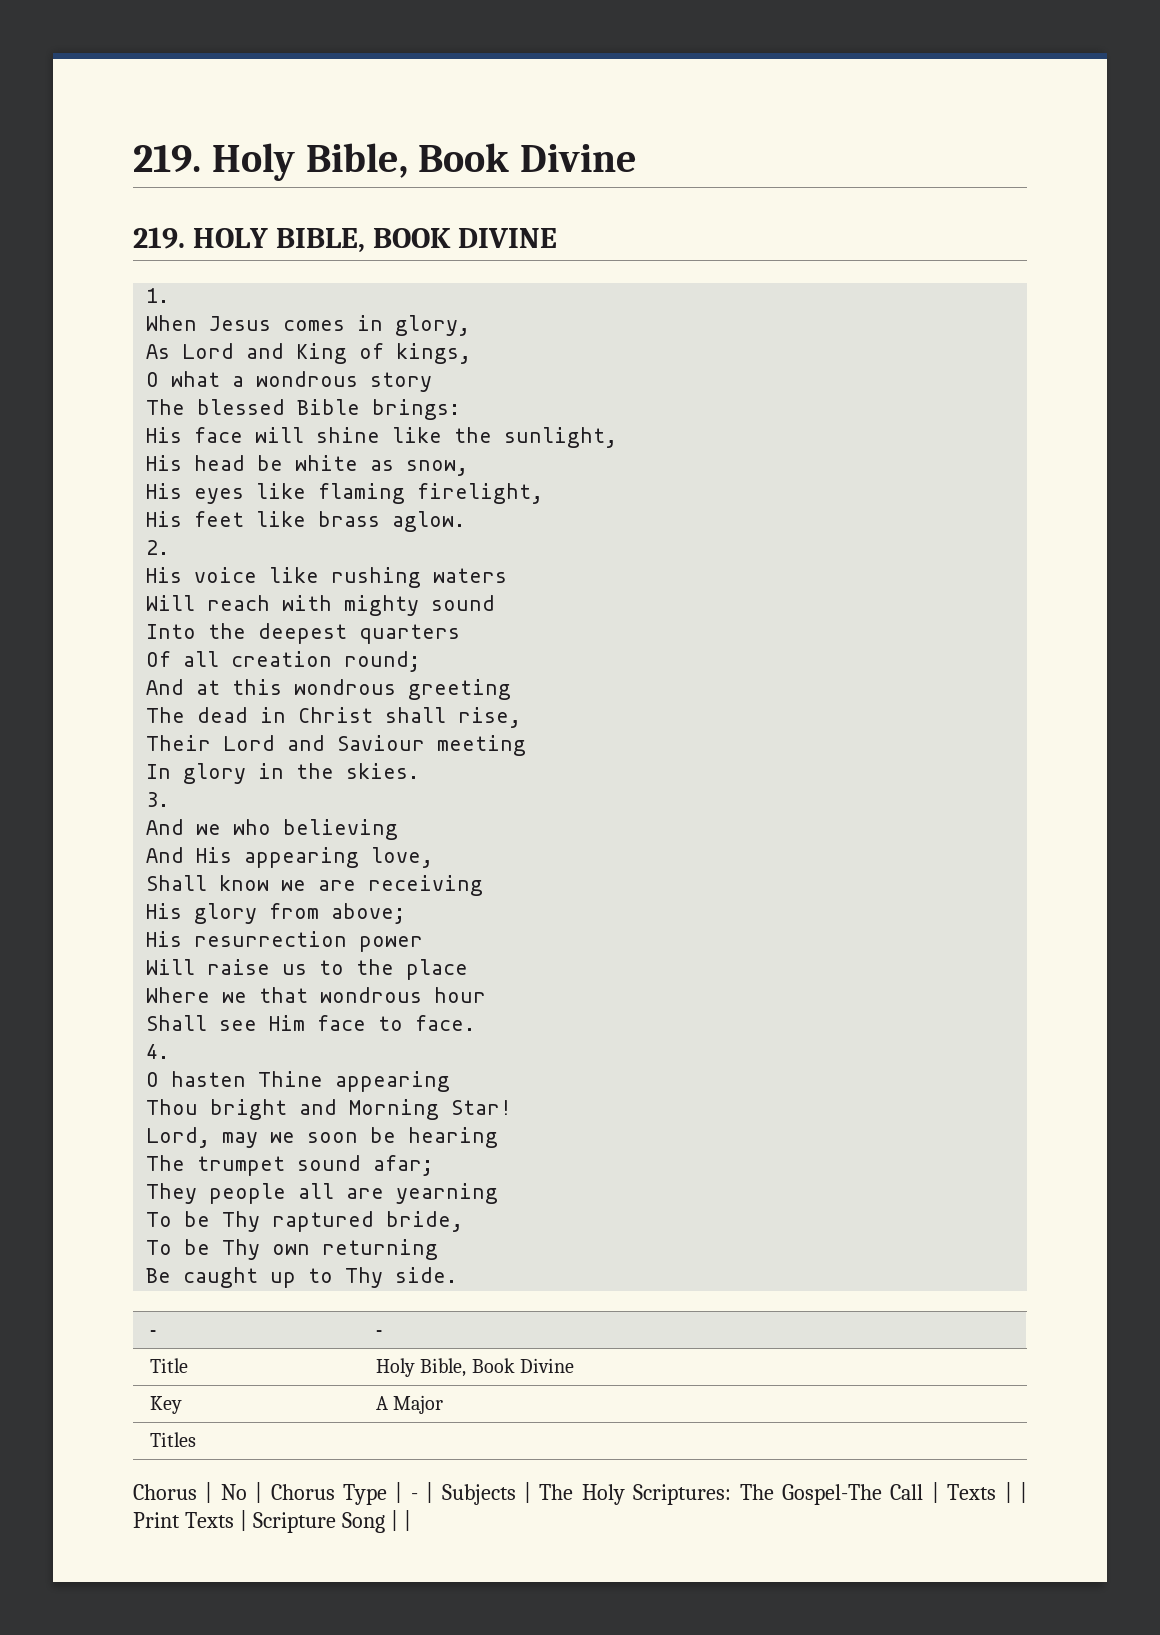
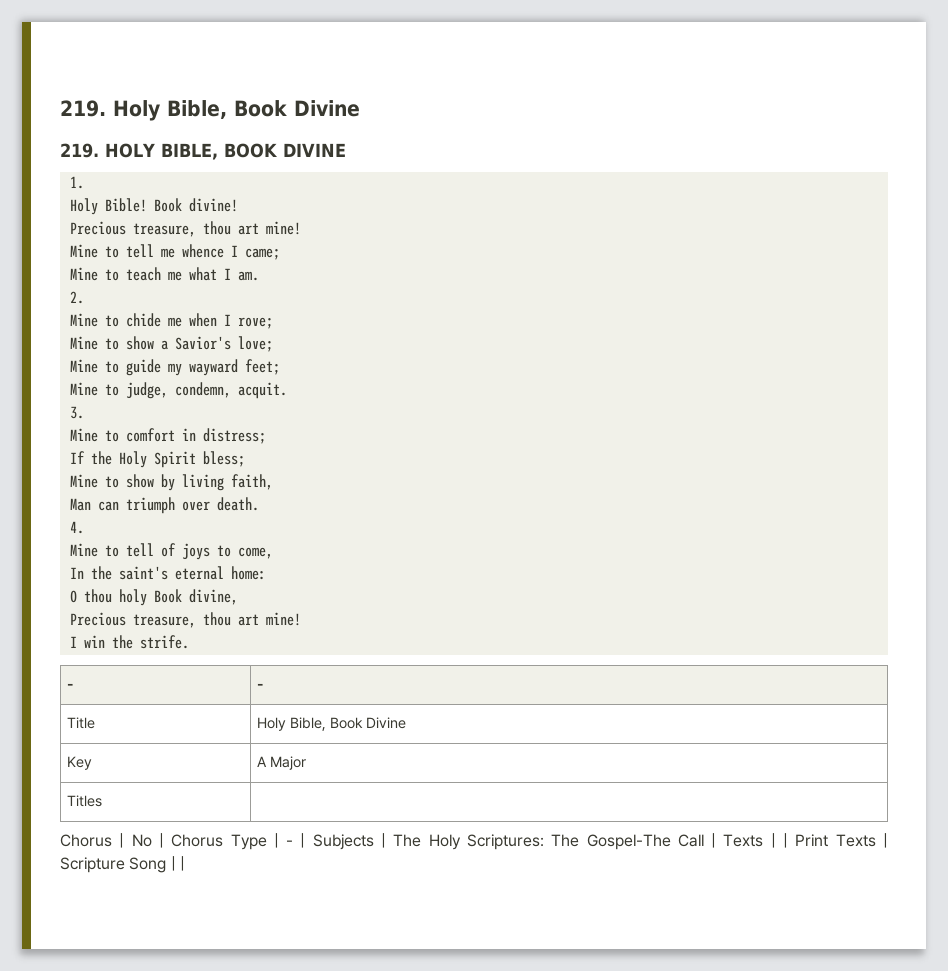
- When Jesus comes in glory,
- As Lord and King of kings,
- O what a wondrous story
- The blessed Bible brings:
- His face will shine like the sunlight,
- His head be white as snow,
- His eyes like flaming firelight,
- His feet like brass aglow.
+ Holy Bible! Book divine!
+ Precious treasure, thou art mine!
+ Mine to tell me whence I came;
+ Mine to teach me what I am.
  2.
- His voice like rushing waters
- Will reach with mighty sound
- Into the deepest quarters
- Of all creation round;
- And at this wondrous greeting
- The dead in Christ shall rise,
- Their Lord and Saviour meeting
- In glory in the skies.
+ Mine to chide me when I rove;
+ Mine to show a Savior's love;
+ Mine to guide my wayward feet;
+ Mine to judge, condemn, acquit.
  3.
- And we who believing
- And His appearing love,
- Shall know we are receiving
- His glory from above;
- His resurrection power
- Will raise us to the place
- Where we that wondrous hour
- Shall see Him face to face.
+ Mine to comfort in distress;
+ If the Holy Spirit bless;
+ Mine to show by living faith,
+ Man can triumph over death.
  4.
- O hasten Thine appearing
- Thou bright and Morning Star!
- Lord, may we soon be hearing
- The trumpet sound afar;
- They people all are yearning
- To be Thy raptured bride,
- To be Thy own returning
- Be caught up to Thy side.
+ Mine to tell of joys to come,
+ In the saint's eternal home:
+ O thou holy Book divine,
+ Precious treasure, thou art mine!
+ I win the strife.

